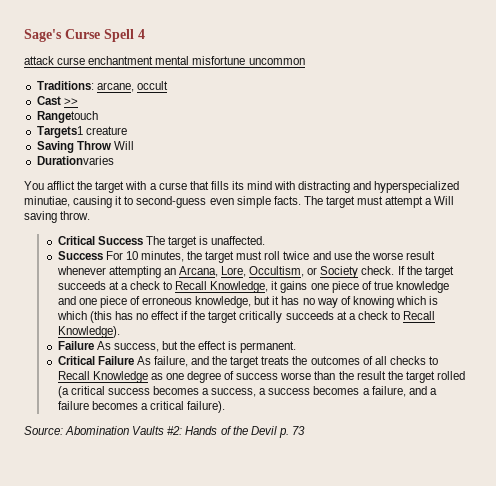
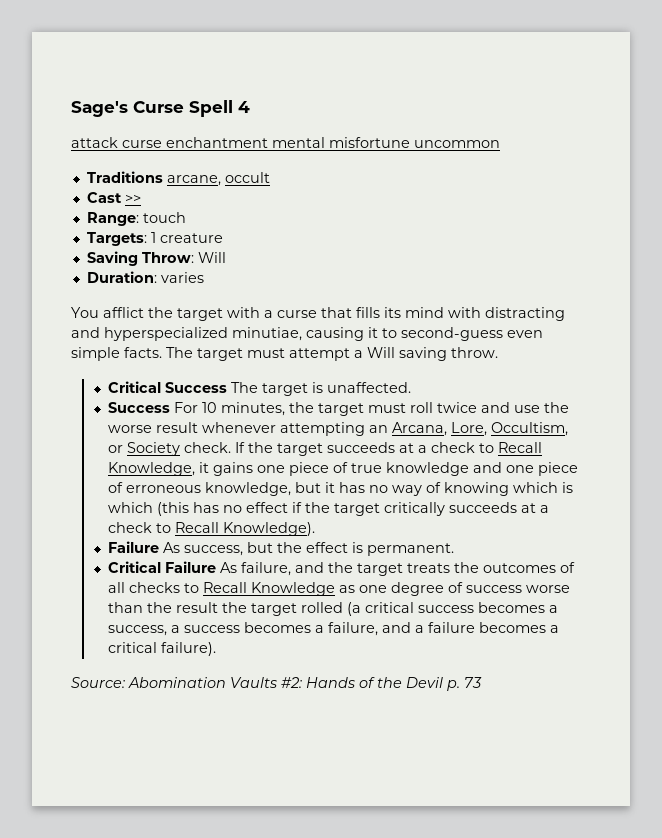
- Traditions: arcane, occult
+ Traditions arcane, occult
- Rangetouch
- Targets1 creature
+ Range: touch
+ Targets: 1 creature
- Saving Throw Will
+ Saving Throw: Will
- Durationvaries
+ Duration: varies

